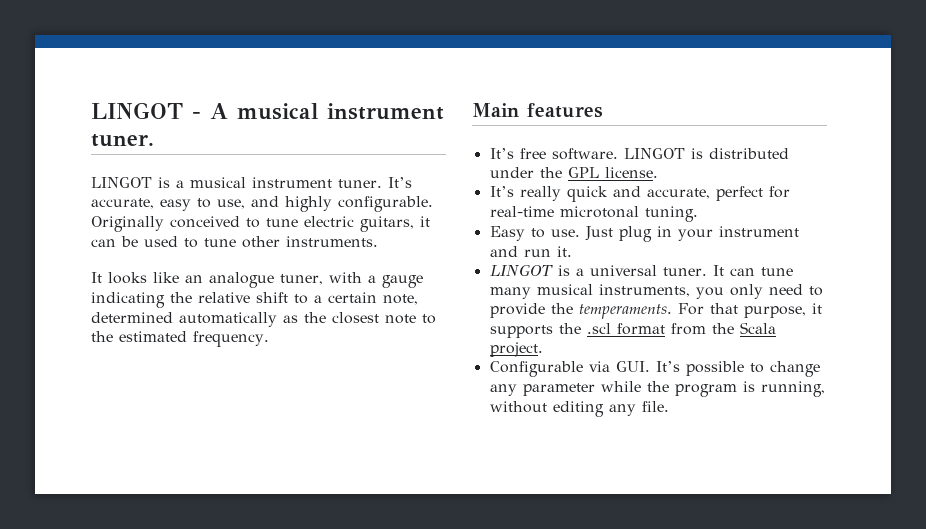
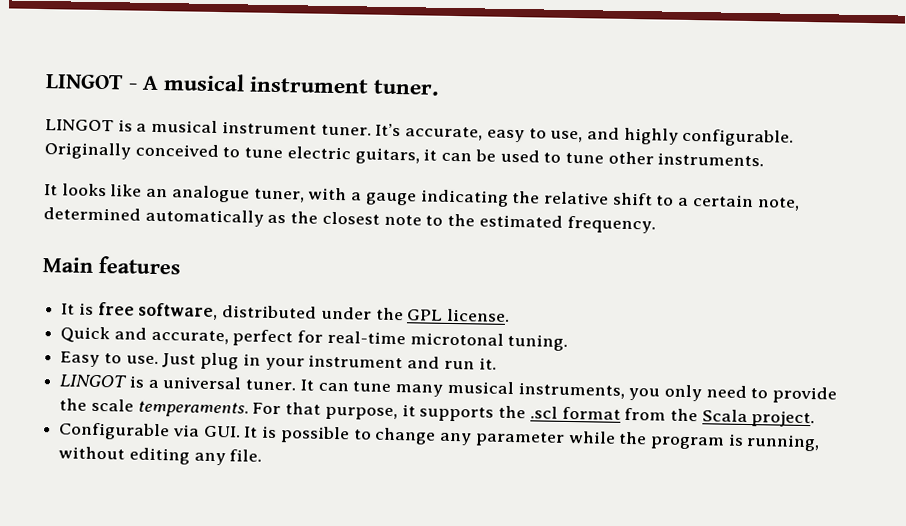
- It’s free software. LINGOT is distributed under the GPL license.
+ It is free software, distributed under the GPL license.
- It’s really quick and accurate, perfect for real-time microtonal tuning.
+ Quick and accurate, perfect for real-time microtonal tuning.
- It can tune many musical instruments, you only need to provide the temperaments.
+ It can tune many musical instruments, you only need to provide the scale temperaments.
- Configurable via GUI. It’s possible to change any parameter while the program is running, without editing any file.
+ Configurable via GUI. It is possible to change any parameter while the program is running, without editing any file.

